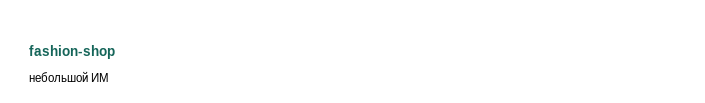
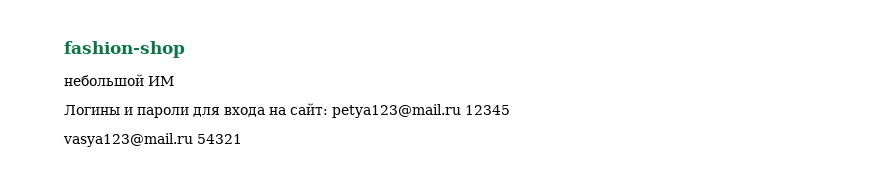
+ Логины и пароли для входа на сайт: petya123@mail.ru 12345
+ vasya123@mail.ru 54321

